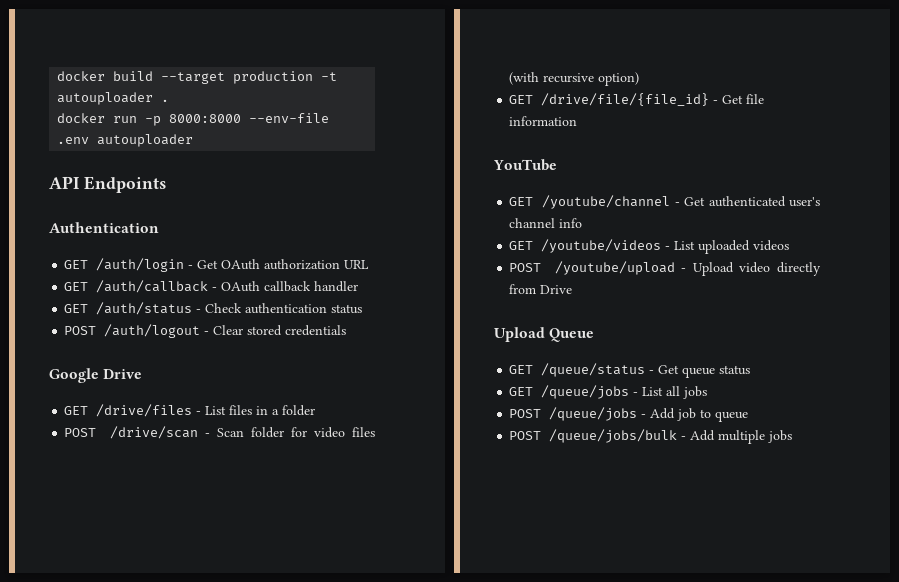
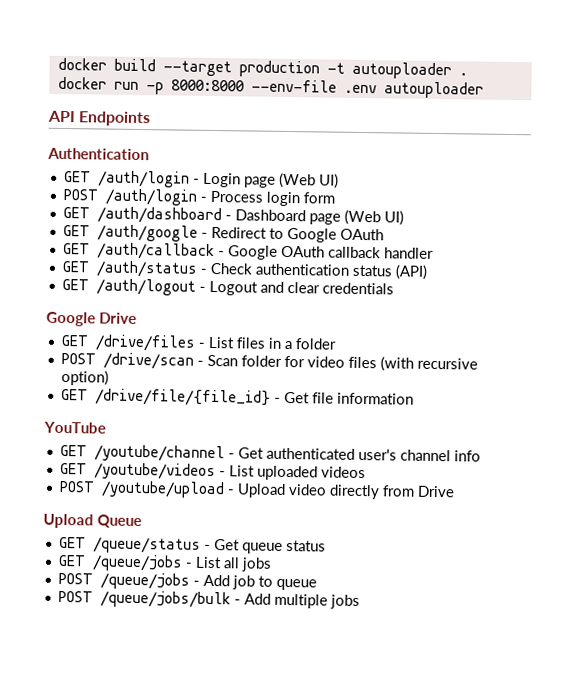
- GET /auth/login - Get OAuth authorization URL
+ GET /auth/login - Login page (Web UI)
+ POST /auth/login - Process login form
+ GET /auth/dashboard - Dashboard page (Web UI)
+ GET /auth/google - Redirect to Google OAuth
- GET /auth/callback - OAuth callback handler
+ GET /auth/callback - Google OAuth callback handler
- GET /auth/status - Check authentication status
- POST /auth/logout - Clear stored credentials
+ GET /auth/status - Check authentication status (API)
+ GET /auth/logout - Logout and clear credentials

